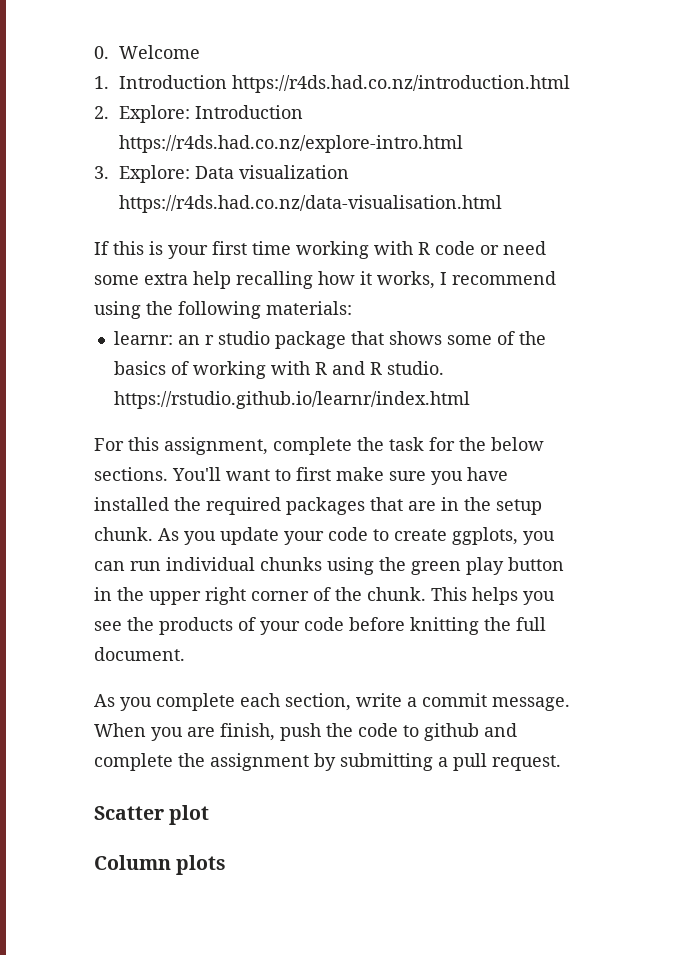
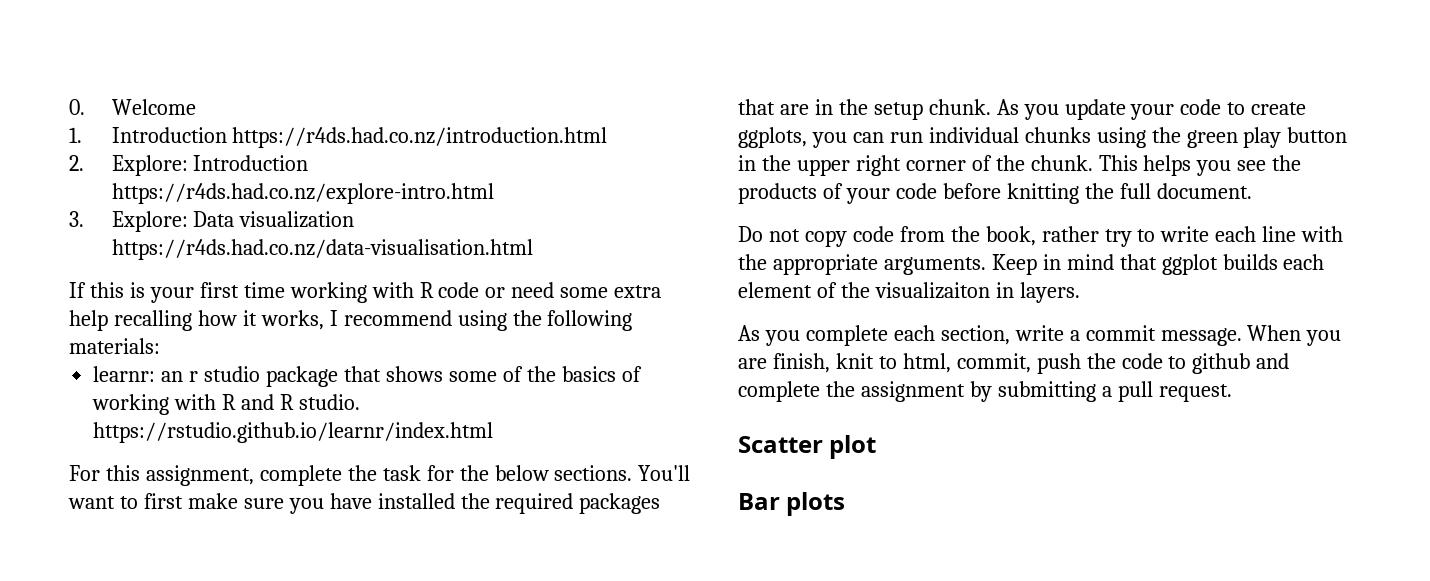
+ Do not copy code from the book, rather try to write each line with the appropriate arguments. Keep in mind that ggplot builds each element of the visualizaiton in layers.
- When you are finish, push the code to github and complete the assignment by submitting a pull request.
+ When you are finish, knit to html, commit, push the code to github and complete the assignment by submitting a pull request.
- Column plots
+ Bar plots

